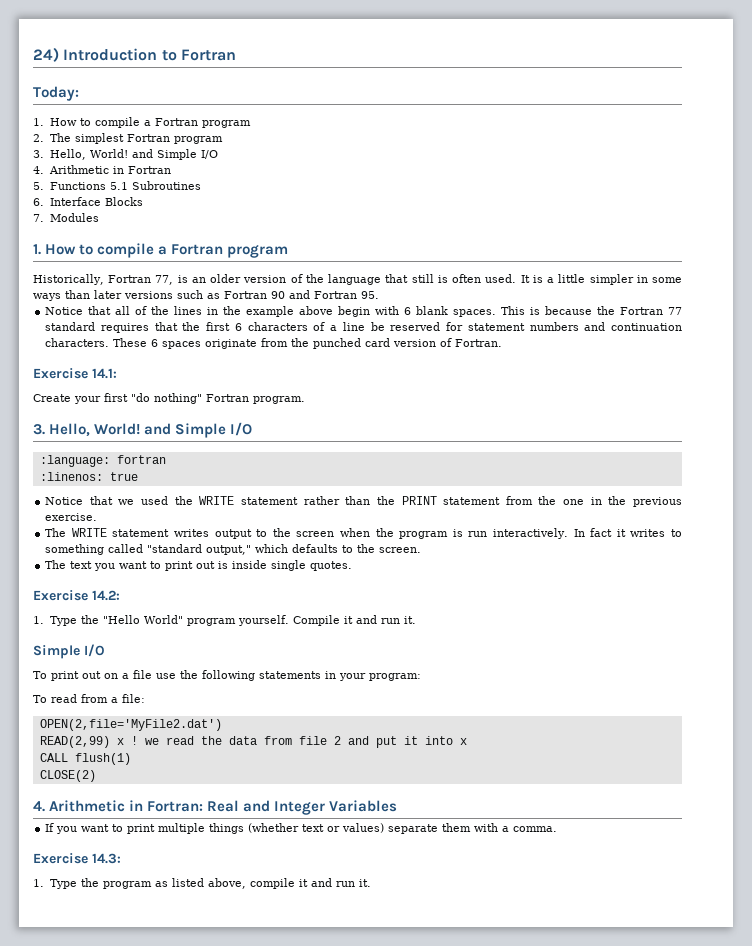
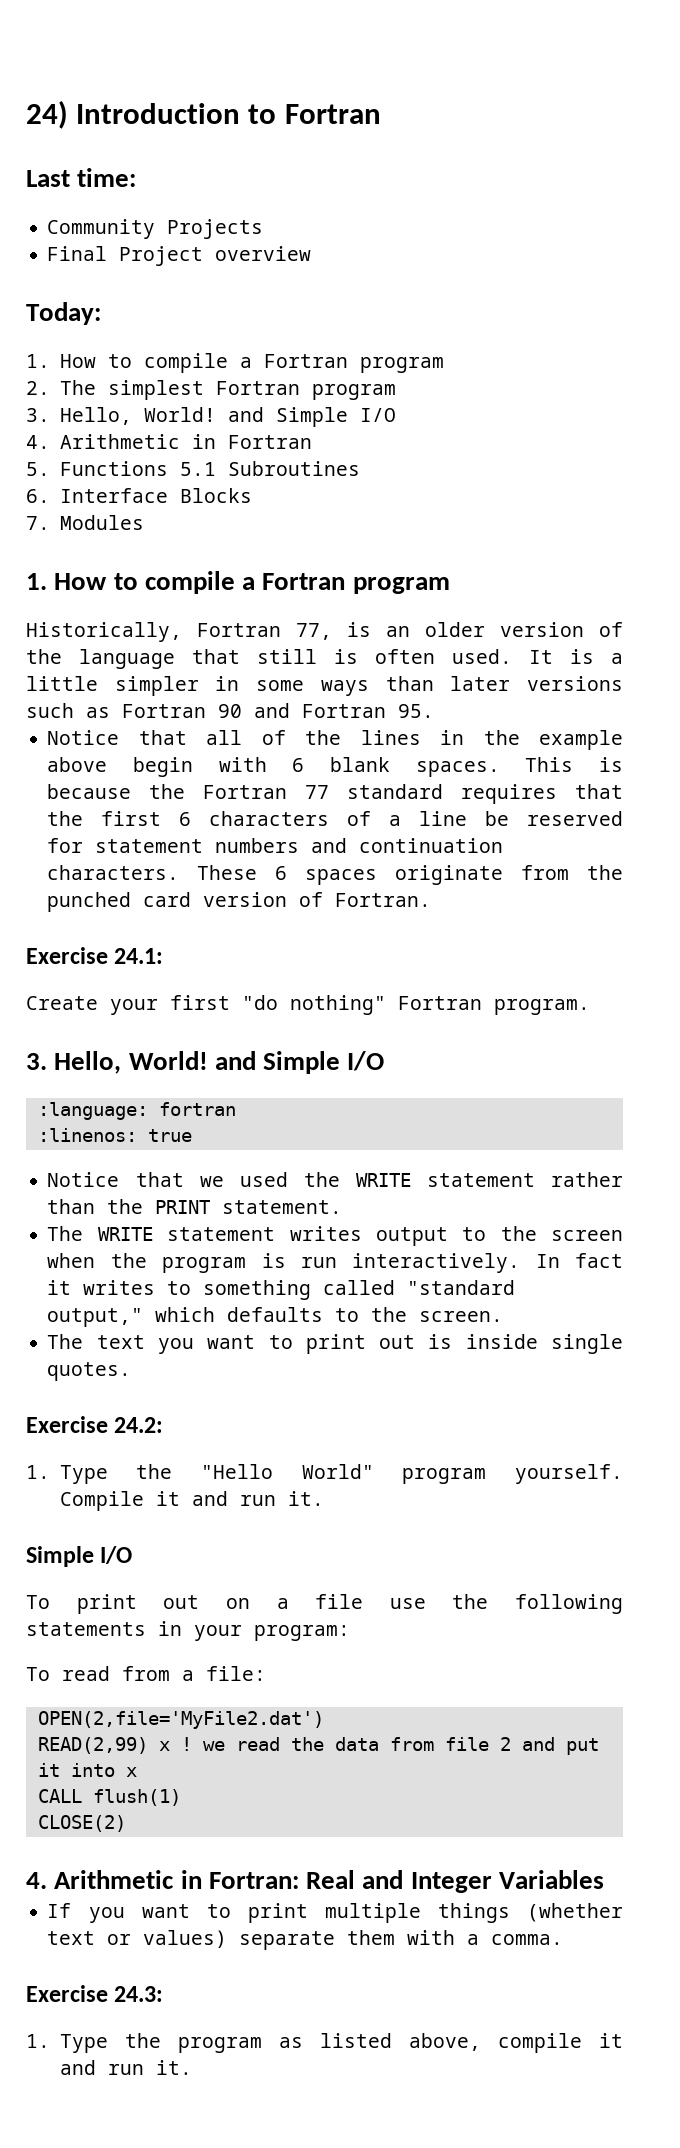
+ Last time:
+ Community Projects
+ Final Project overview
- Exercise 14.1:
+ Exercise 24.1:
- Notice that we used the WRITE statement rather than the PRINT statement from the one in the previous exercise.
+ Notice that we used the WRITE statement rather than the PRINT statement.
- Exercise 14.2:
+ Exercise 24.2:
- Exercise 14.3:
+ Exercise 24.3:

